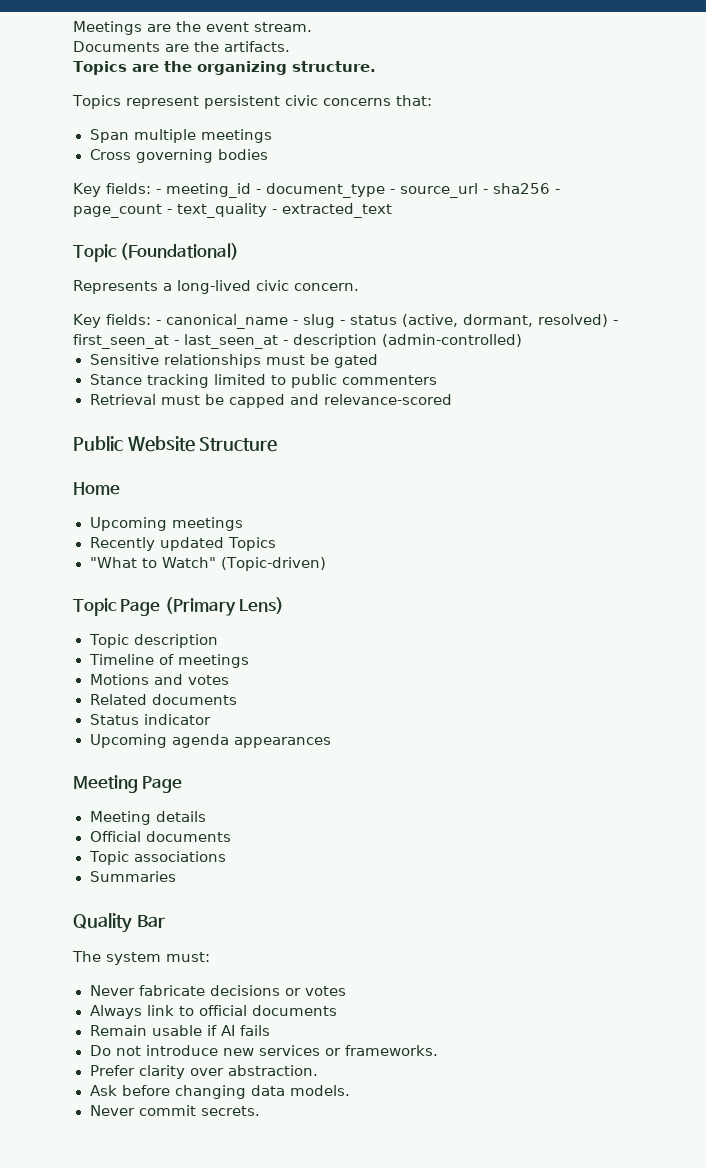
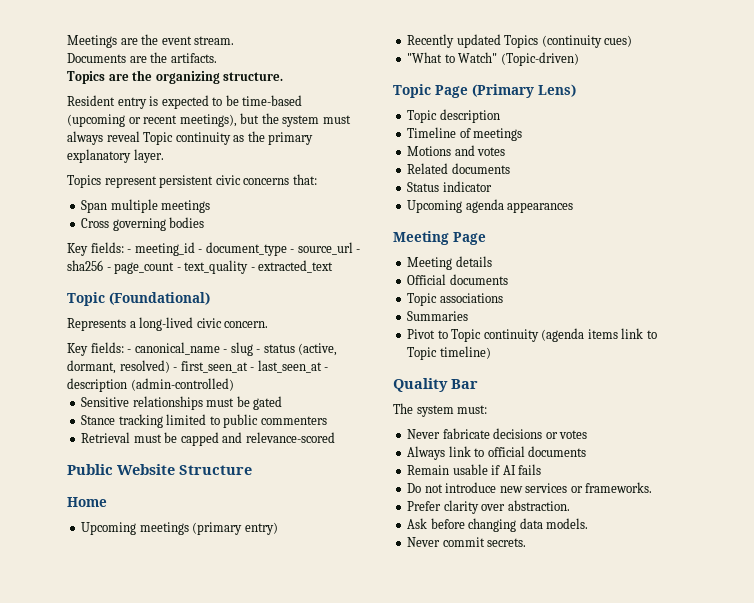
+ Resident entry is expected to be time-based (upcoming or recent meetings), but the system must always reveal Topic continuity as the primary explanatory layer.
- Upcoming meetings
+ Upcoming meetings (primary entry)
- Recently updated Topics
+ Recently updated Topics (continuity cues)
+ Pivot to Topic continuity (agenda items link to Topic timeline)

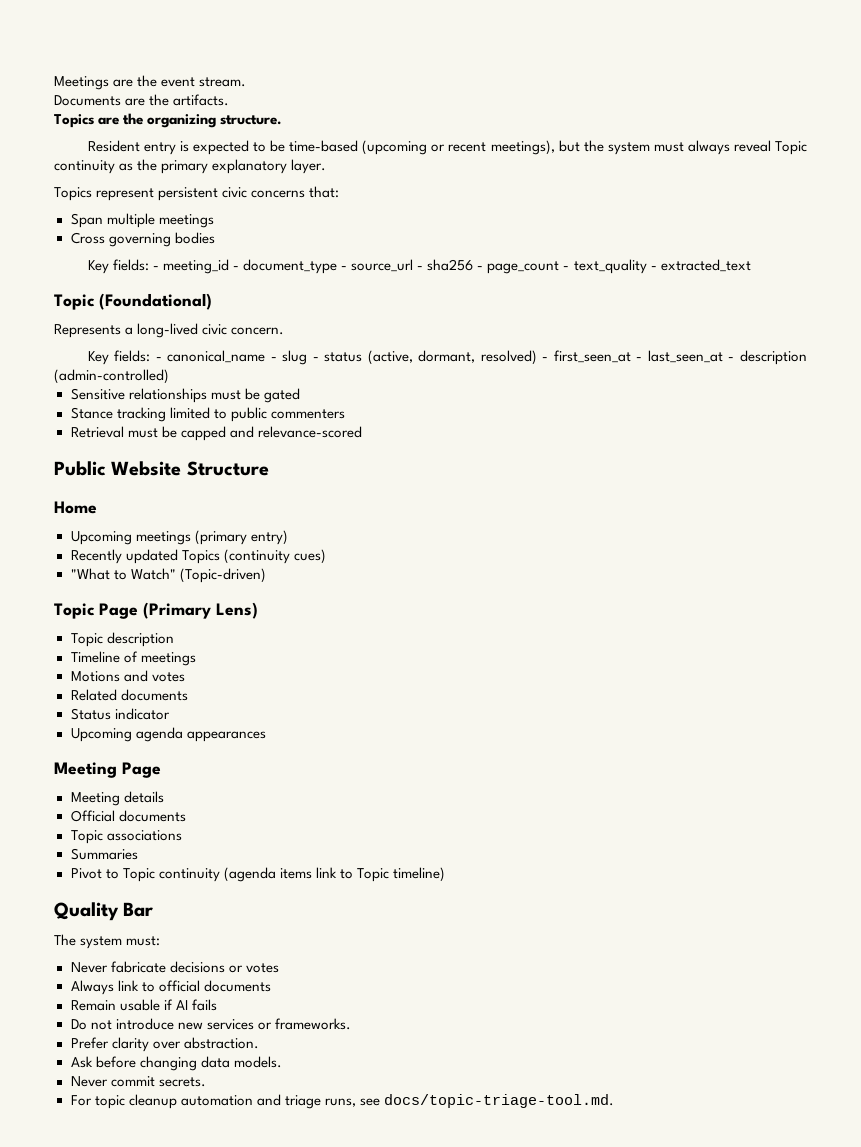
+ For topic cleanup automation and triage runs, see docs/topic-triage-tool.md.

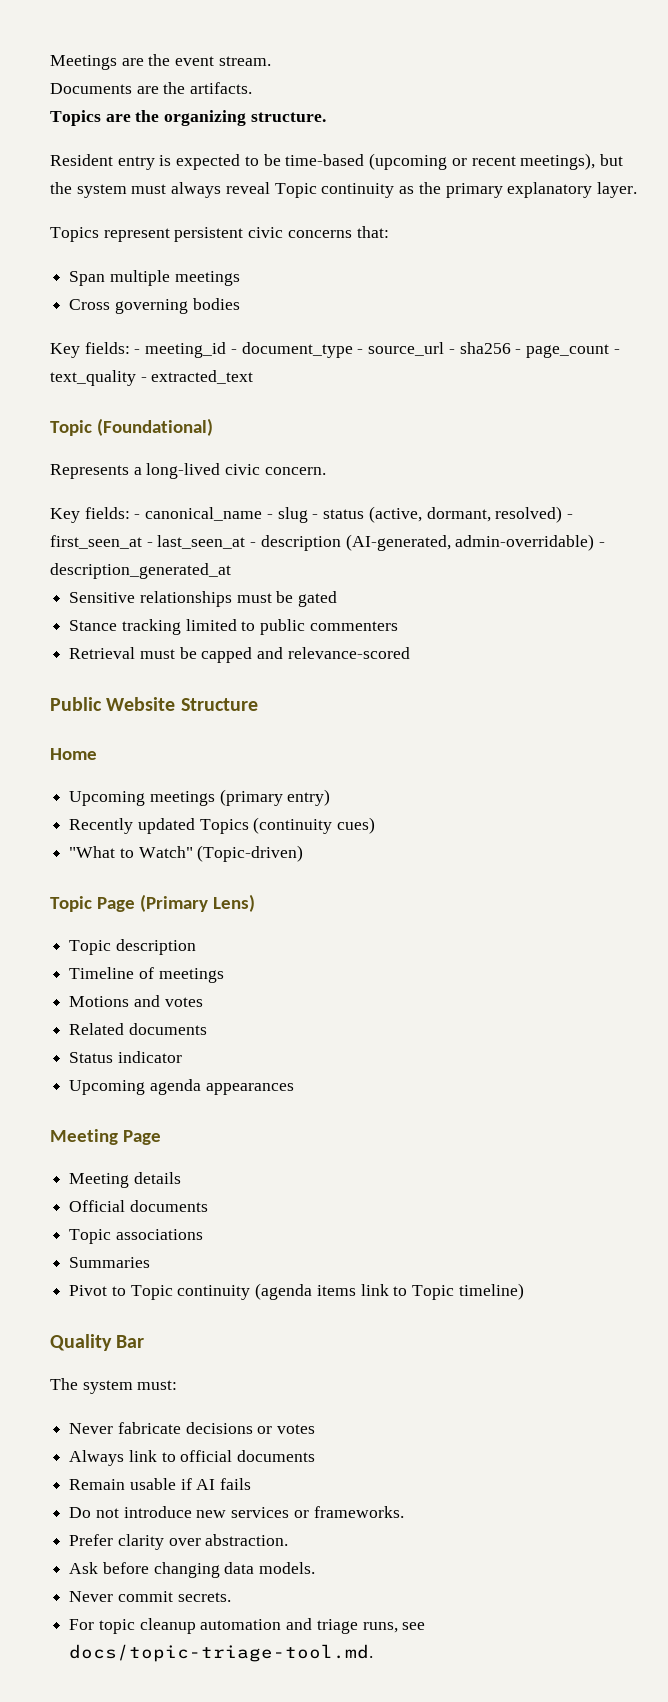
- Key fields: - canonical_name - slug - status (active, dormant, resolved) - first_seen_at - last_seen_at - description (admin-controlled)
+ Key fields: - canonical_name - slug - status (active, dormant, resolved) - first_seen_at - last_seen_at - description (AI-generated, admin-overridable) - description_generated_at

